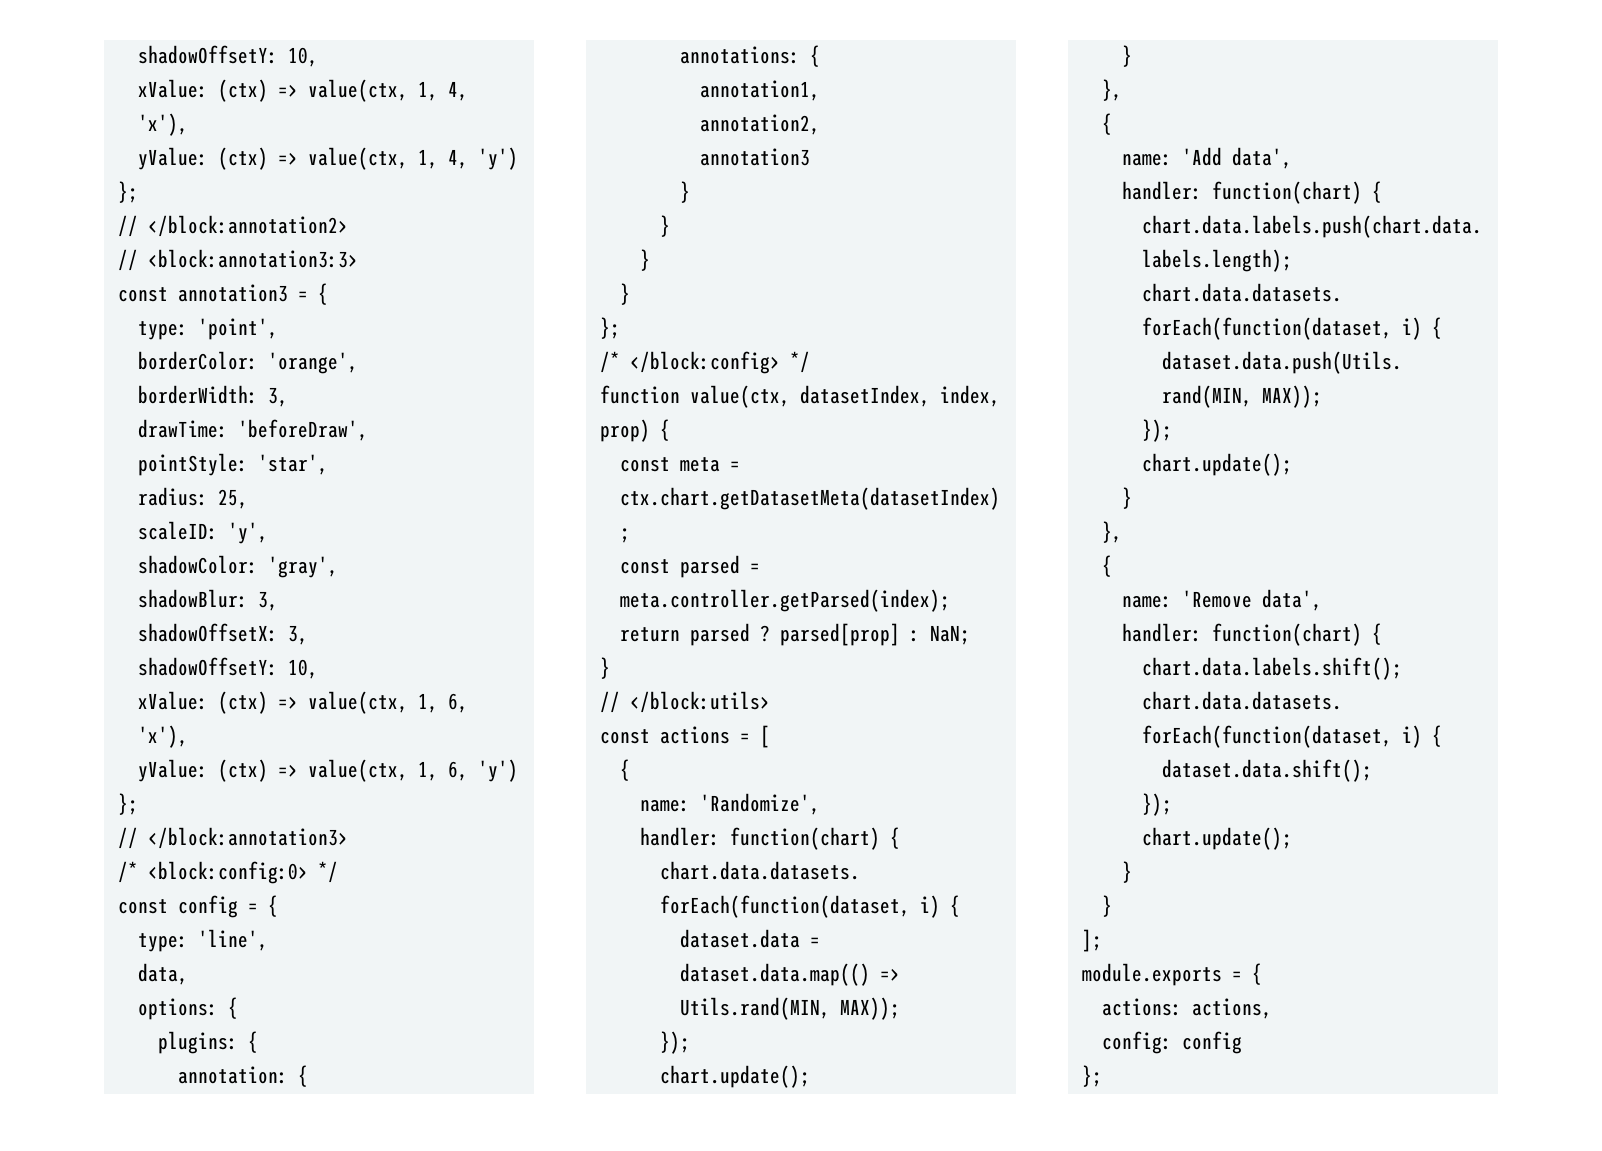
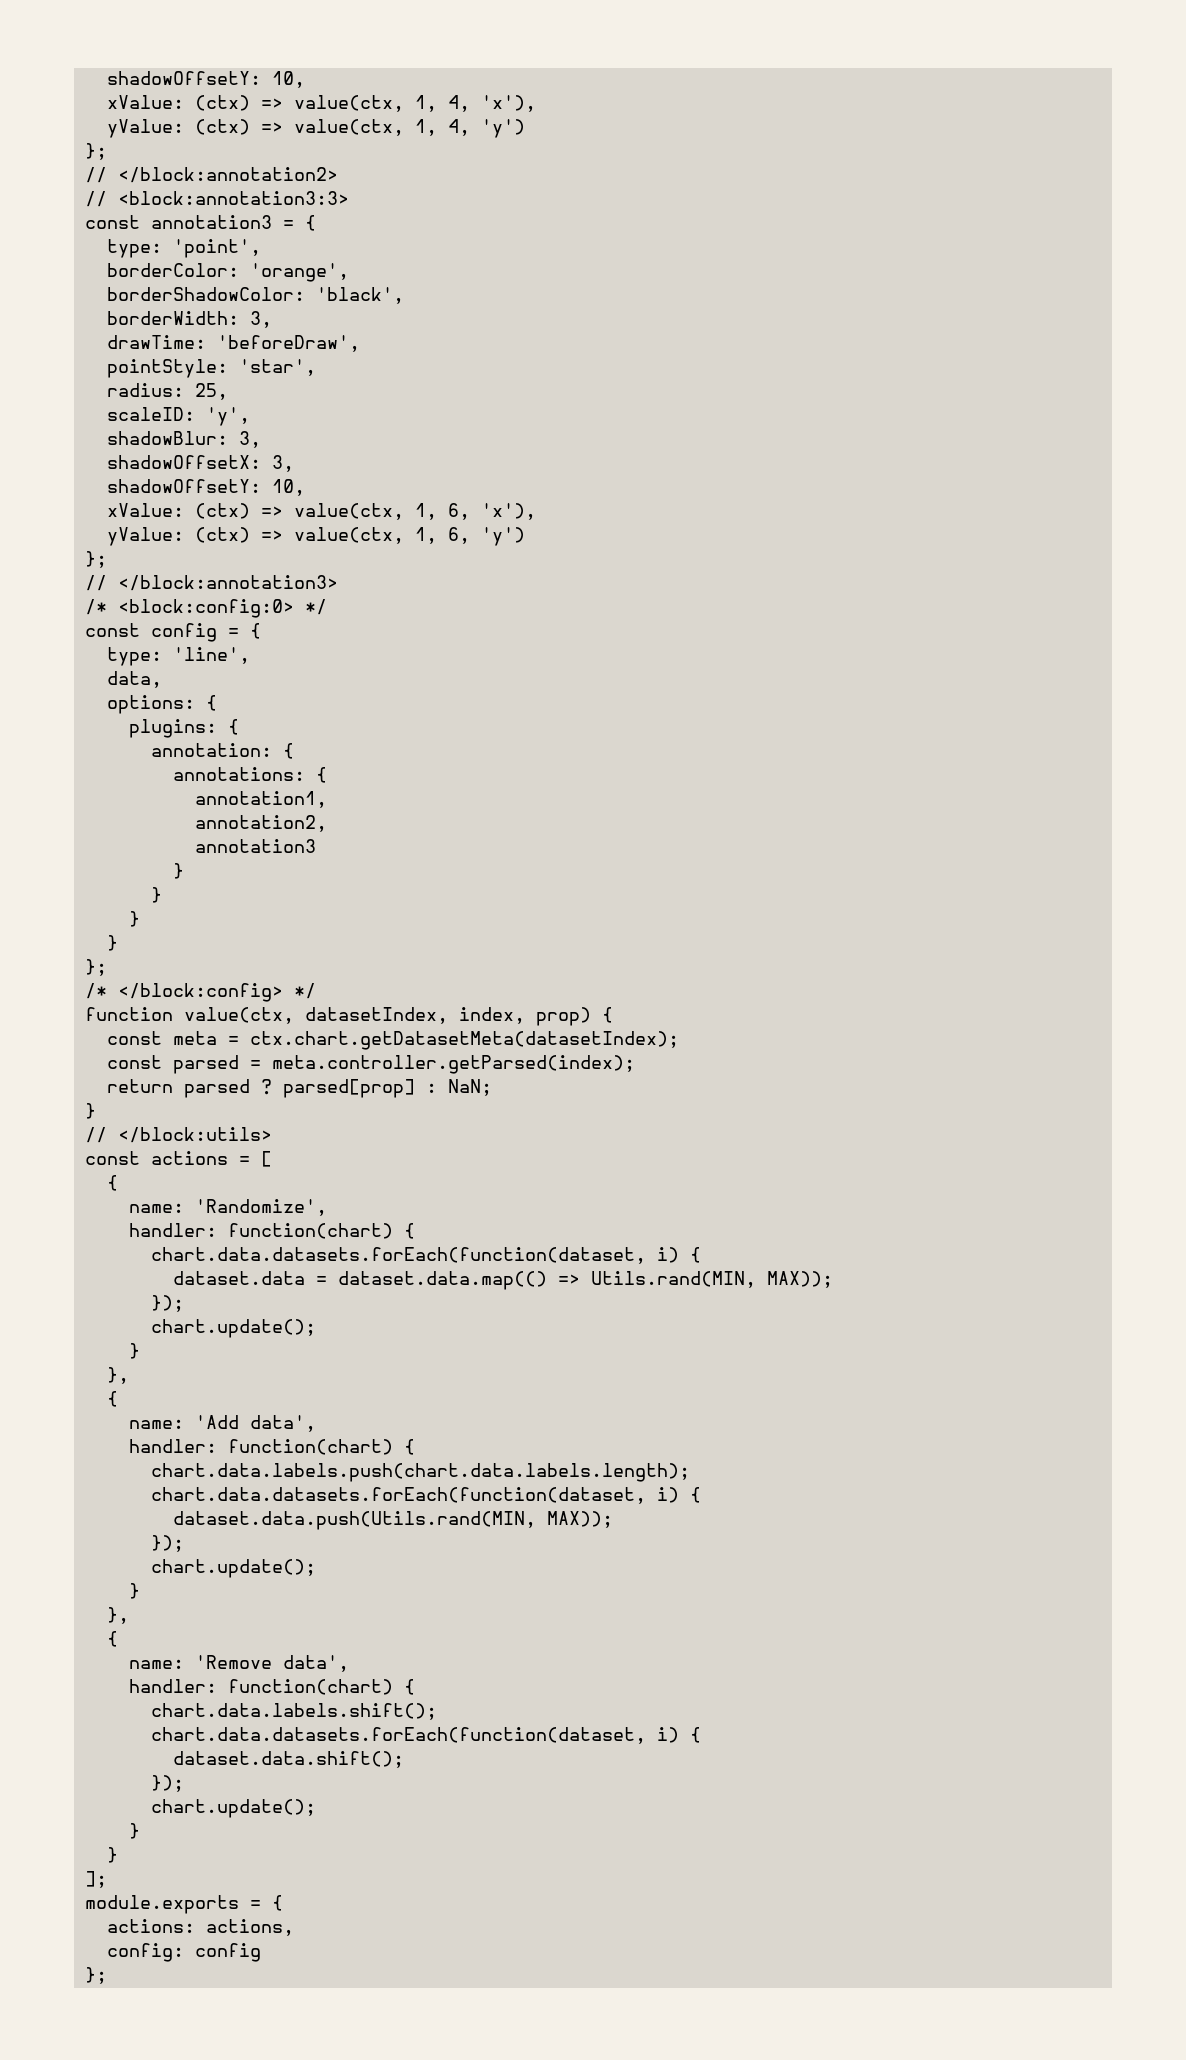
+ borderShadowColor: 'black',
- shadowColor: 'gray',

